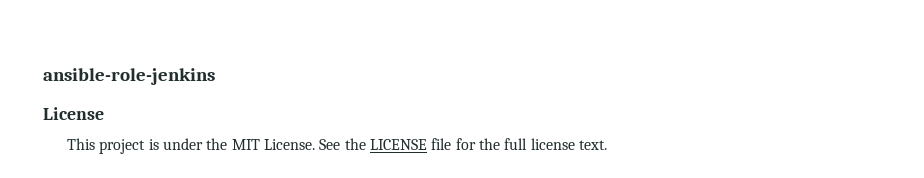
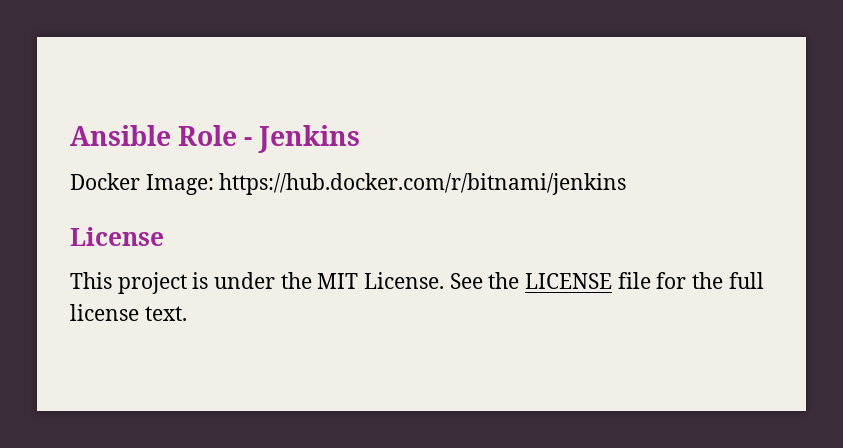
- ansible-role-jenkins
+ Ansible Role - Jenkins
+ Docker Image: https://hub.docker.com/r/bitnami/jenkins

